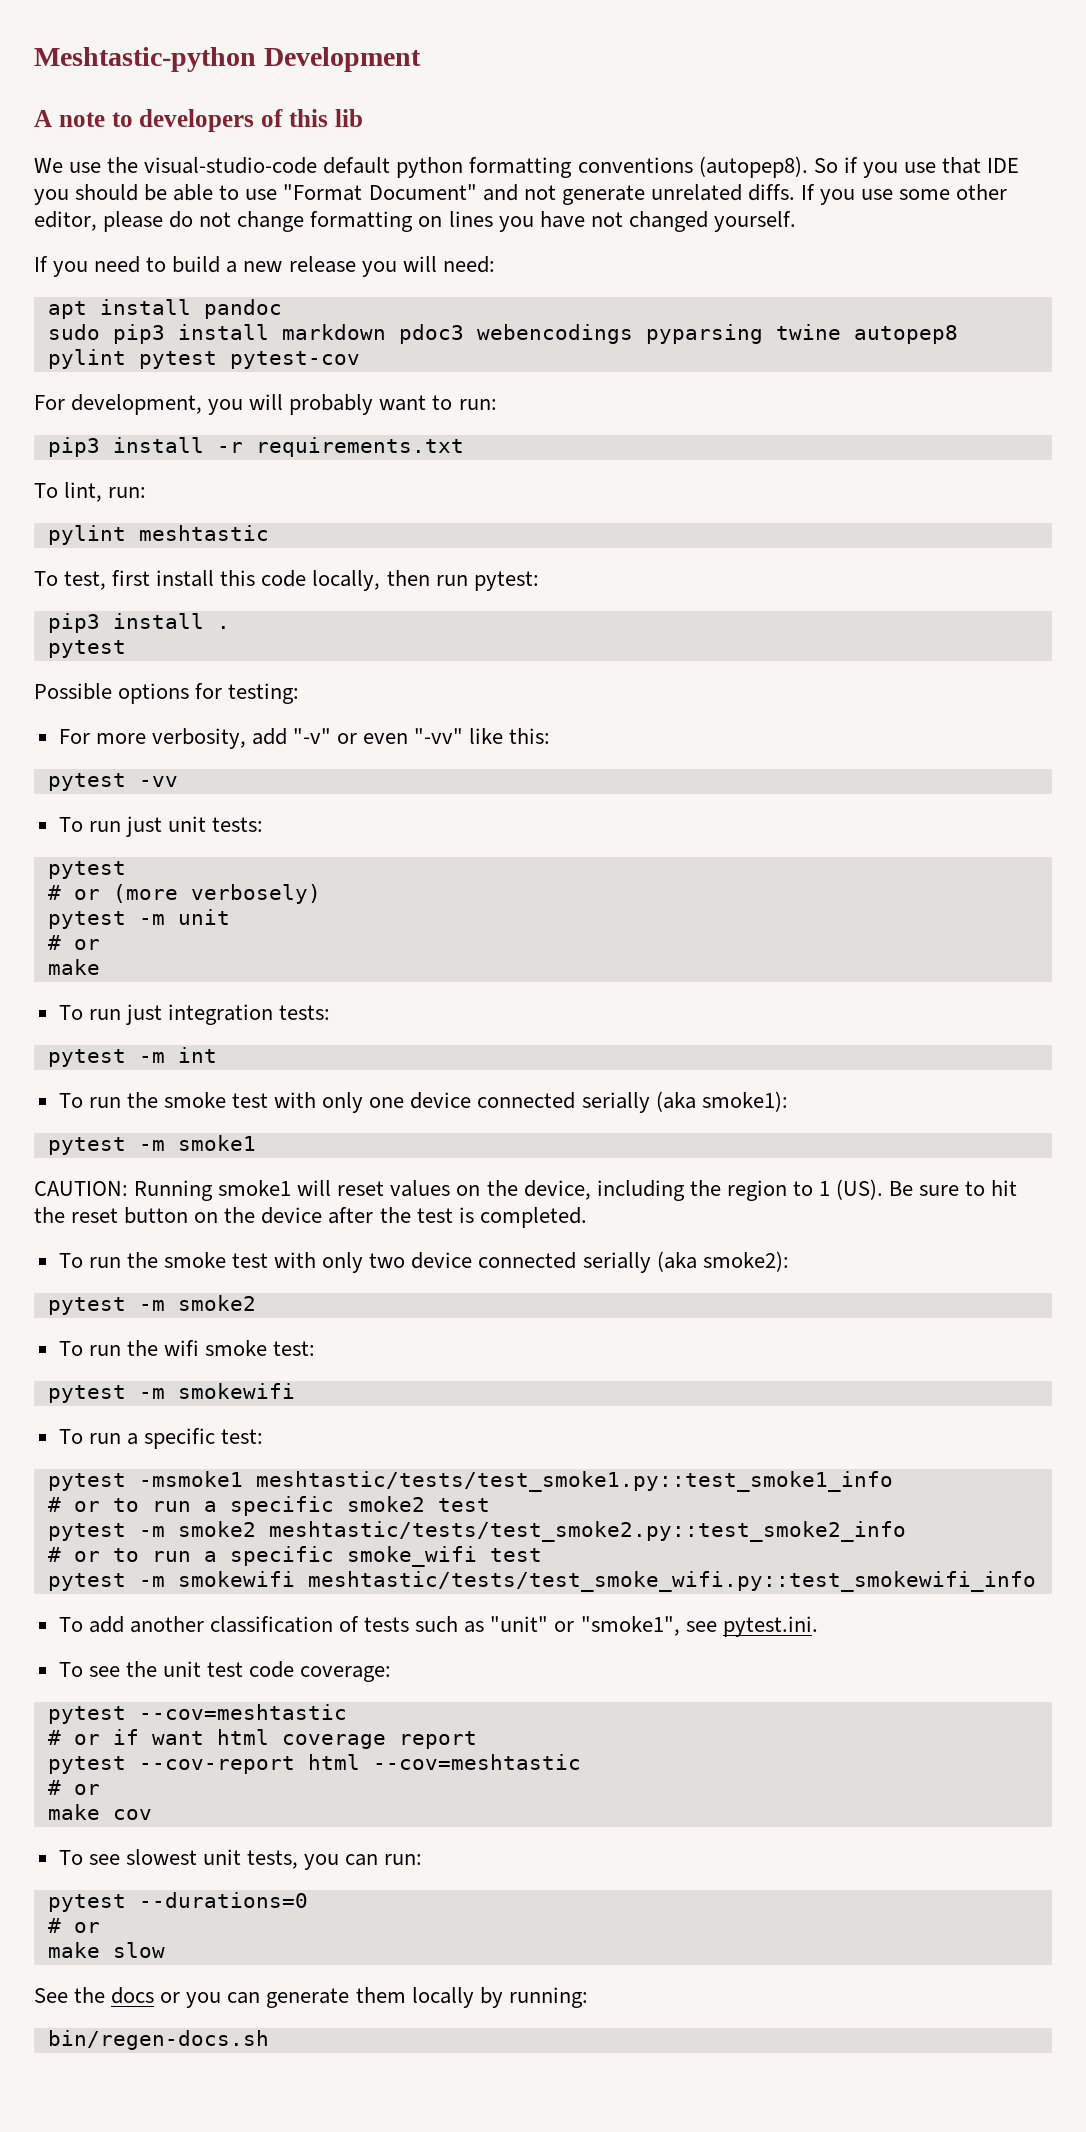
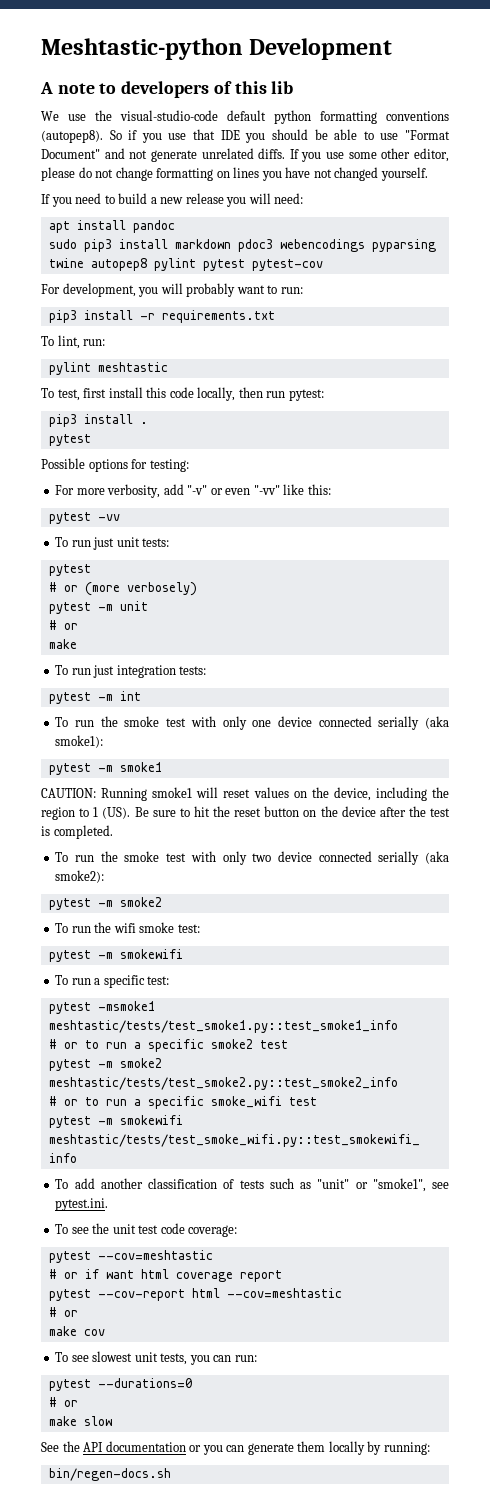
- See the docs or you can generate them locally by running:
+ See the API documentation or you can generate them locally by running:

